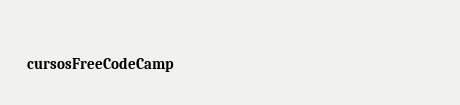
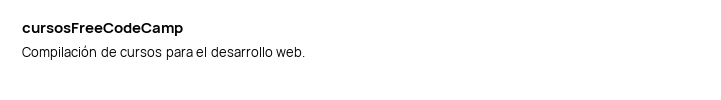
+ Compilación de cursos para el desarrollo web.

